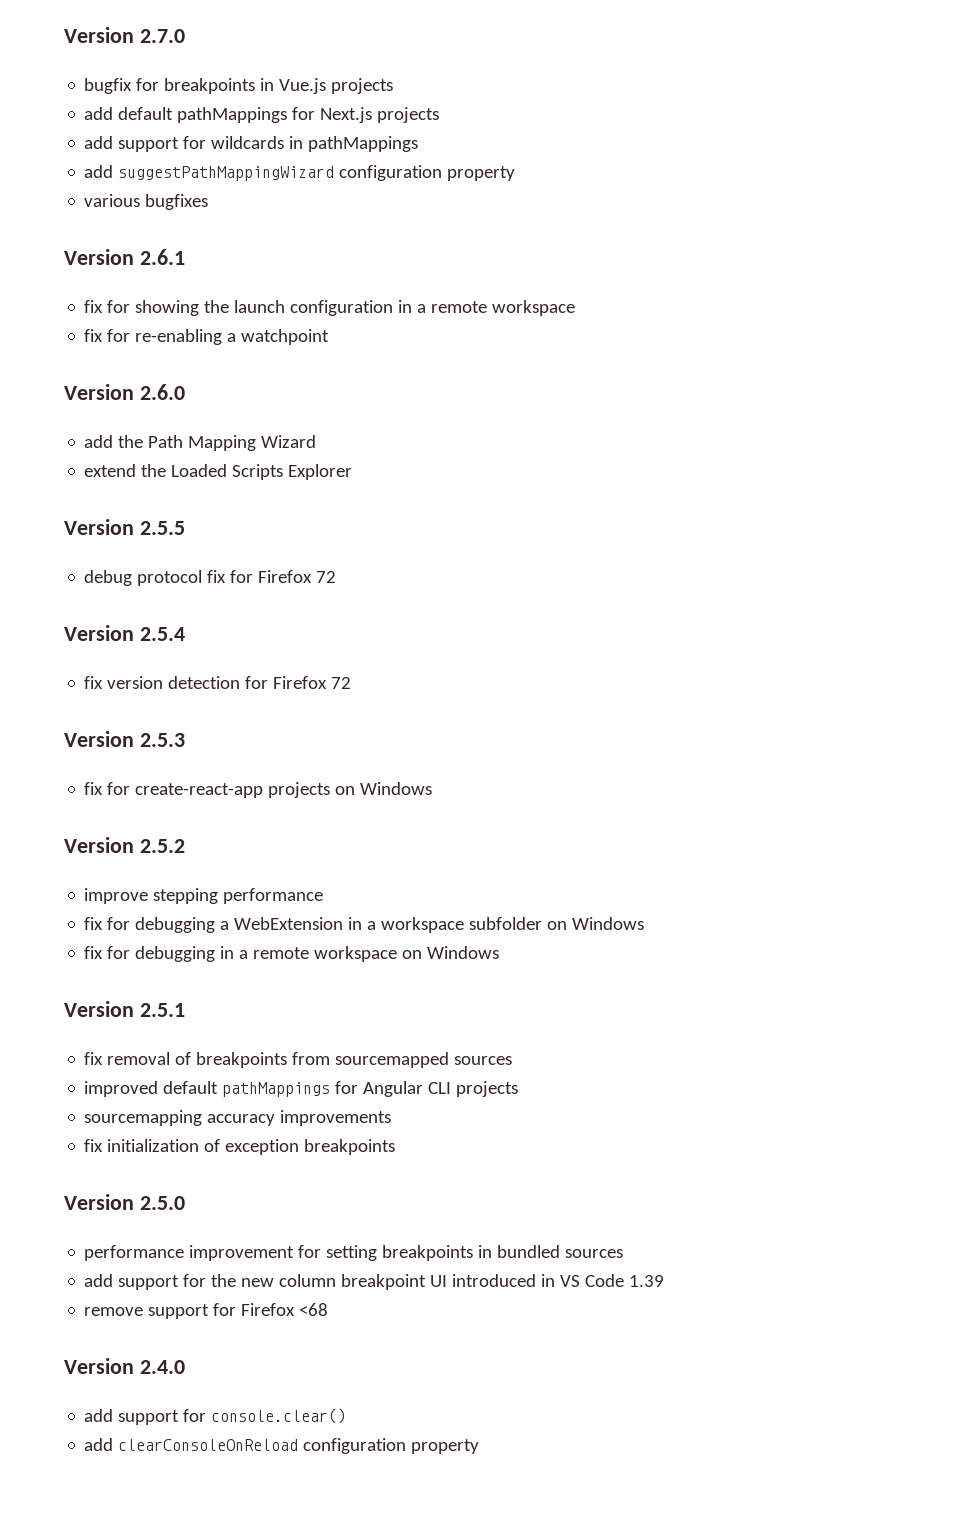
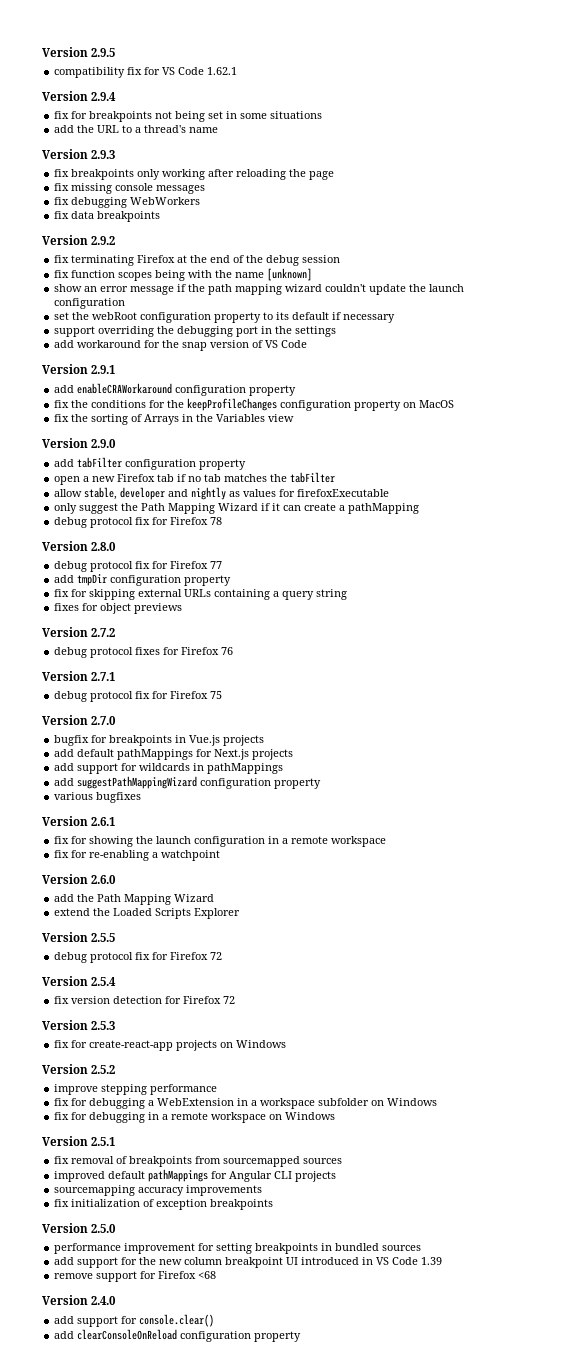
+ Version 2.9.5
+ compatibility fix for VS Code 1.62.1
+ Version 2.9.4
+ fix for breakpoints not being set in some situations
+ add the URL to a thread's name
+ Version 2.9.3
+ fix breakpoints only working after reloading the page
+ fix missing console messages
+ fix debugging WebWorkers
+ fix data breakpoints
+ Version 2.9.2
+ fix terminating Firefox at the end of the debug session
+ fix function scopes being with the name [unknown]
+ show an error message if the path mapping wizard couldn't update the launch configuration
+ set the webRoot configuration property to its default if necessary
+ support overriding the debugging port in the settings
+ add workaround for the snap version of VS Code
+ Version 2.9.1
+ add enableCRAWorkaround configuration property
+ fix the conditions for the keepProfileChanges configuration property on MacOS
+ fix the sorting of Arrays in the Variables view
+ Version 2.9.0
+ add tabFilter configuration property
+ open a new Firefox tab if no tab matches the tabFilter
+ allow stable, developer and nightly as values for firefoxExecutable
+ only suggest the Path Mapping Wizard if it can create a pathMapping
+ debug protocol fix for Firefox 78
+ Version 2.8.0
+ debug protocol fix for Firefox 77
+ add tmpDir configuration property
+ fix for skipping external URLs containing a query string
+ fixes for object previews
+ Version 2.7.2
+ debug protocol fixes for Firefox 76
+ Version 2.7.1
+ debug protocol fix for Firefox 75

